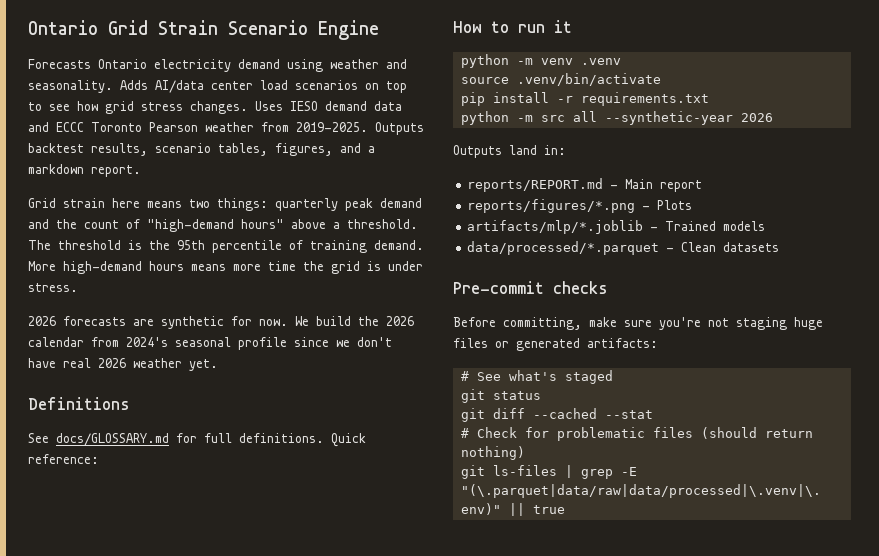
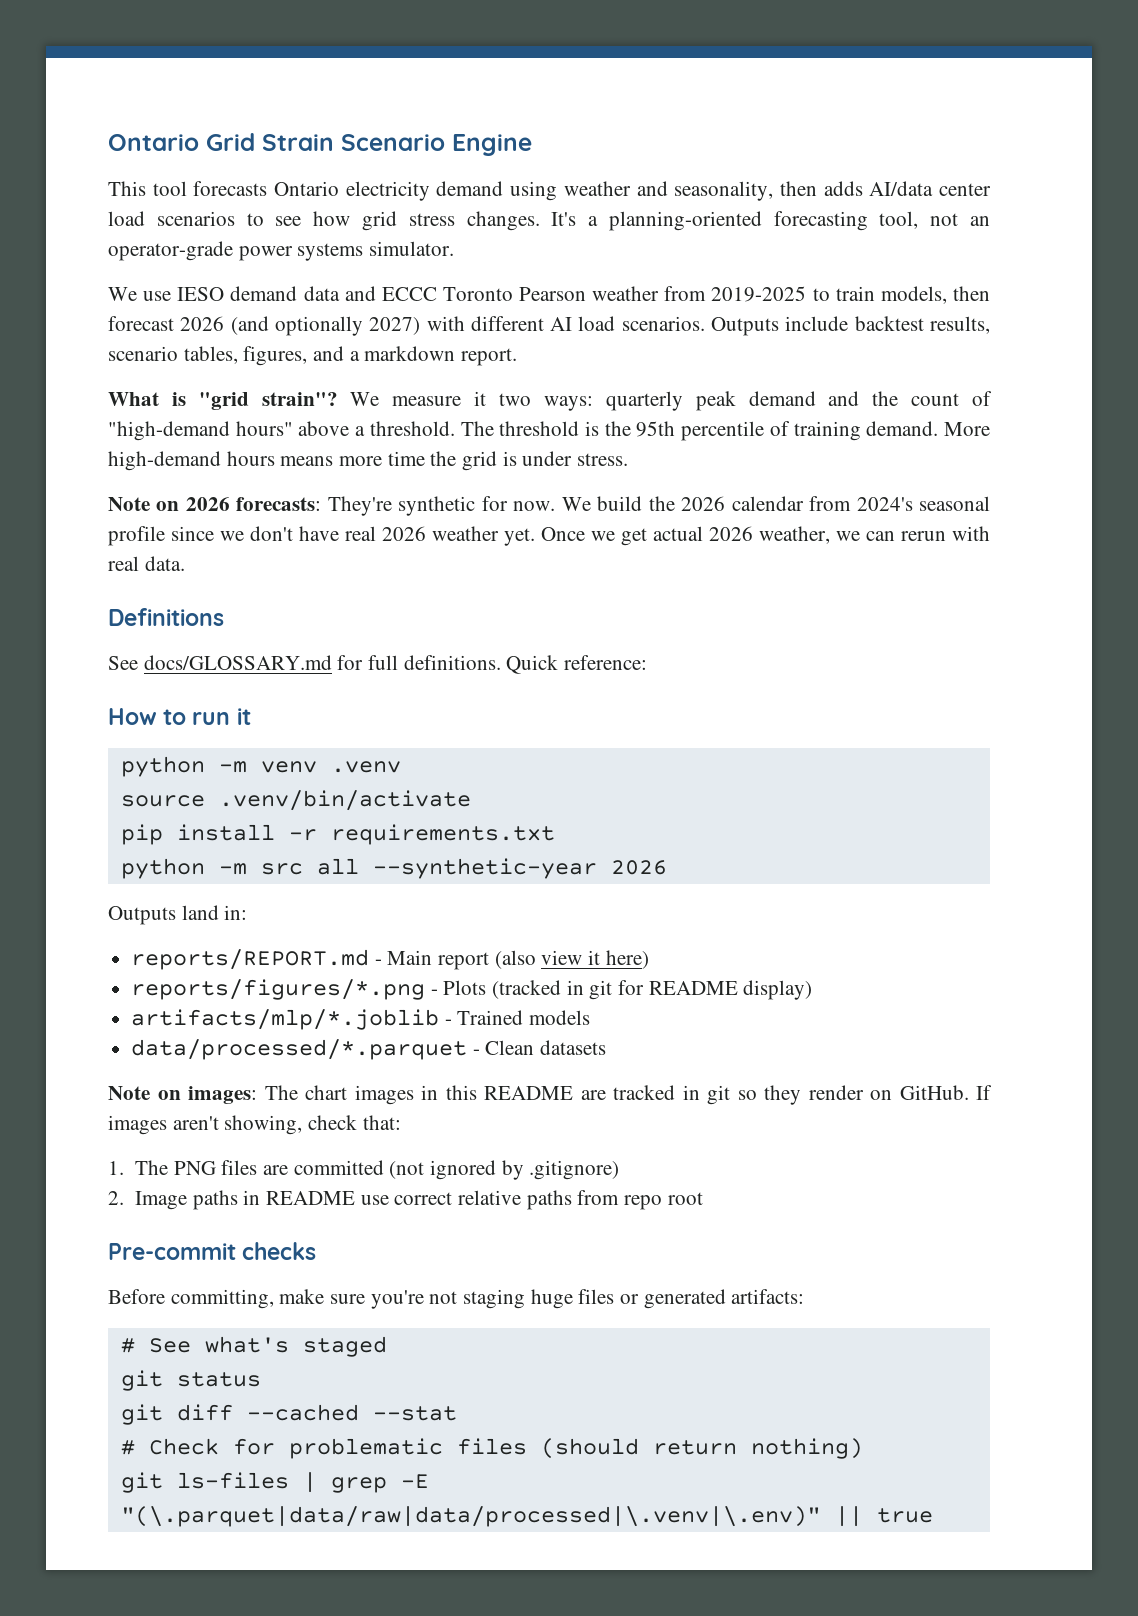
- Forecasts Ontario electricity demand using weather and seasonality. Adds AI/data center load scenarios on top to see how grid stress changes.
+ This tool forecasts Ontario electricity demand using weather and seasonality, then adds AI/data center load scenarios to see how grid stress changes.
- Uses IESO demand data and ECCC Toronto Pearson weather from 2019-2025. Outputs backtest results, scenario tables, figures, and a markdown report.
+ It's a planning-oriented forecasting tool, not an operator-grade power systems simulator.
+ We use IESO demand data and ECCC Toronto Pearson weather from 2019-2025 to train models, then forecast 2026 (and optionally 2027) with different AI load scenarios. Outputs include backtest results, scenario tables, figures, and a markdown report.
- Grid strain here means two things: quarterly peak demand and the count of "high-demand hours" above a threshold.
+ What is "grid strain"? We measure it two ways: quarterly peak demand and the count of "high-demand hours" above a threshold.
- 2026 forecasts are synthetic for now.
+ Note on 2026 forecasts: They're synthetic for now.
+ Once we get actual 2026 weather, we can rerun with real data.
- reports/REPORT.md - Main report
+ reports/REPORT.md - Main report (also view it here)
- reports/figures/*.png - Plots
+ reports/figures/*.png - Plots (tracked in git for README display)
+ Note on images: The chart images in this README are tracked in git so they render on GitHub. If images aren't showing, check that:
+ 1. The PNG files are committed (not ignored by .gitignore)
+ 2. Image paths in README use correct relative paths from repo root

